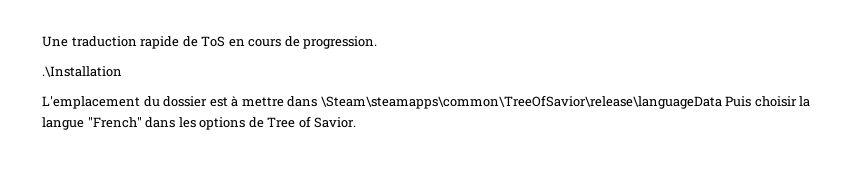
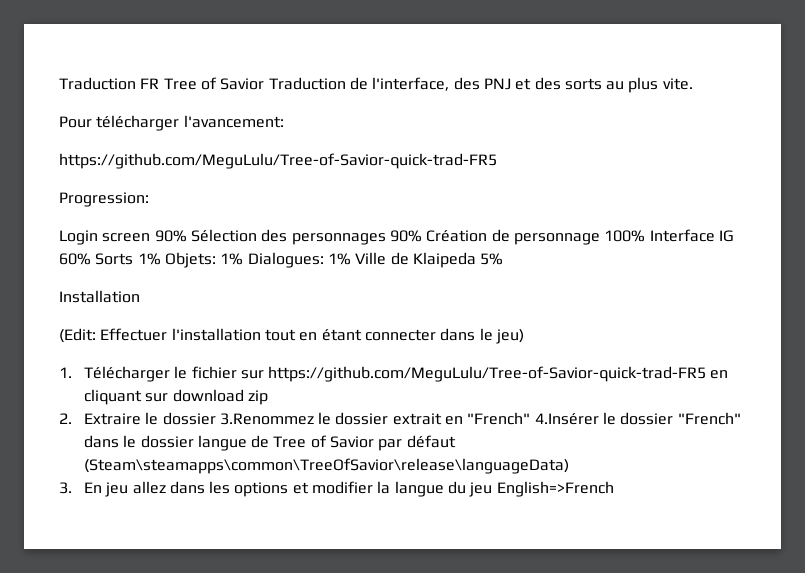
- Une traduction rapide de ToS en cours de progression.
- .\Installation
- L'emplacement du dossier est à mettre dans \Steam\steamapps\common\TreeOfSavior\release\languageData Puis choisir la langue "French" dans les options de Tree of Savior.
+ Traduction FR Tree of Savior Traduction de l'interface, des PNJ et des sorts au plus vite.
+ Pour télécharger l'avancement:
+ https://github.com/MeguLulu/Tree-of-Savior-quick-trad-FR5
+ Progression:
+ Login screen 90% Sélection des personnages 90% Création de personnage 100% Interface IG 60% Sorts 1% Objets: 1% Dialogues: 1% Ville de Klaipeda 5%
+ Installation
+ (Edit: Effectuer l'installation tout en étant connecter dans le jeu)
+ 1. Télécharger le fichier sur https://github.com/MeguLulu/Tree-of-Savior-quick-trad-FR5 en cliquant sur download zip
+ 2. Extraire le dossier 3.Renommez le dossier extrait en "French" 4.Insérer le dossier "French" dans le dossier langue de Tree of Savior par défaut (Steam\steamapps\common\TreeOfSavior\release\languageData)
+ 3. En jeu allez dans les options et modifier la langue du jeu English=>French

